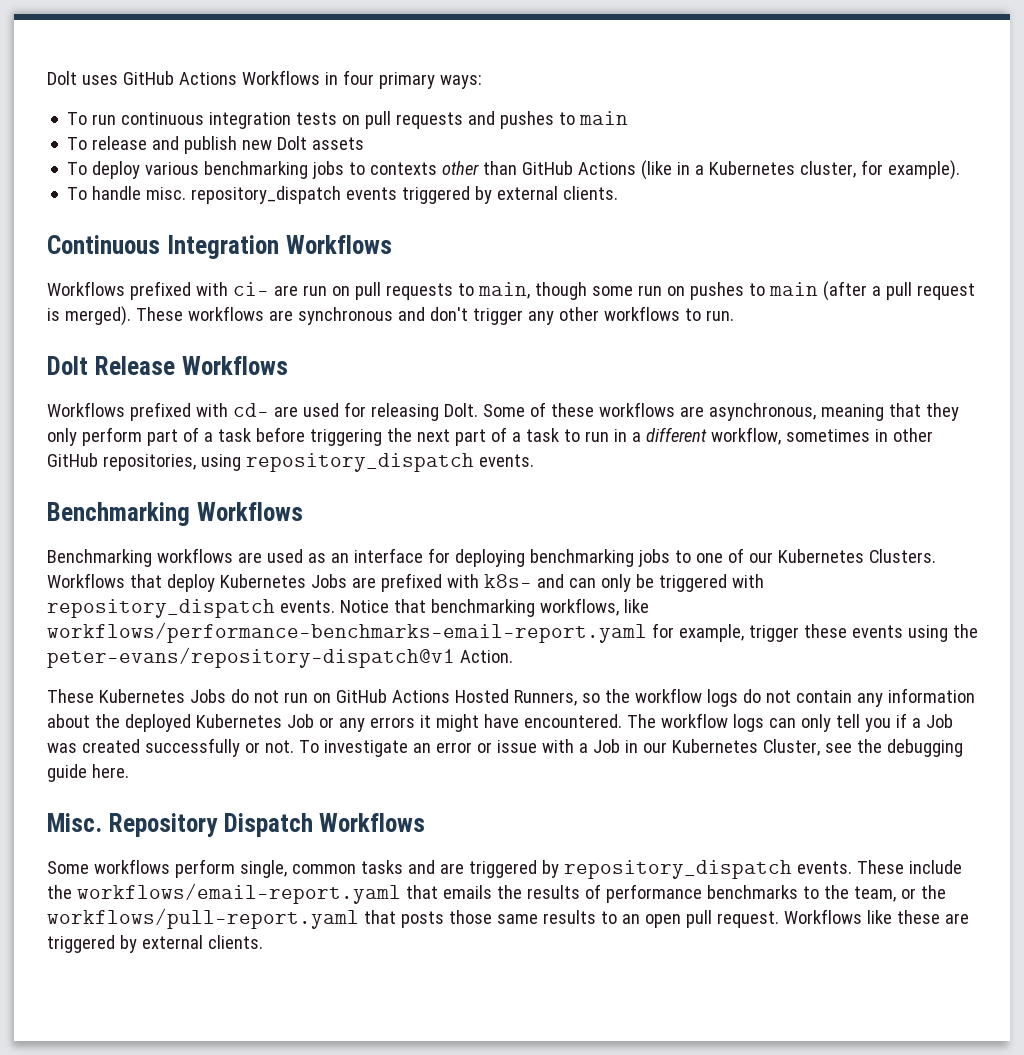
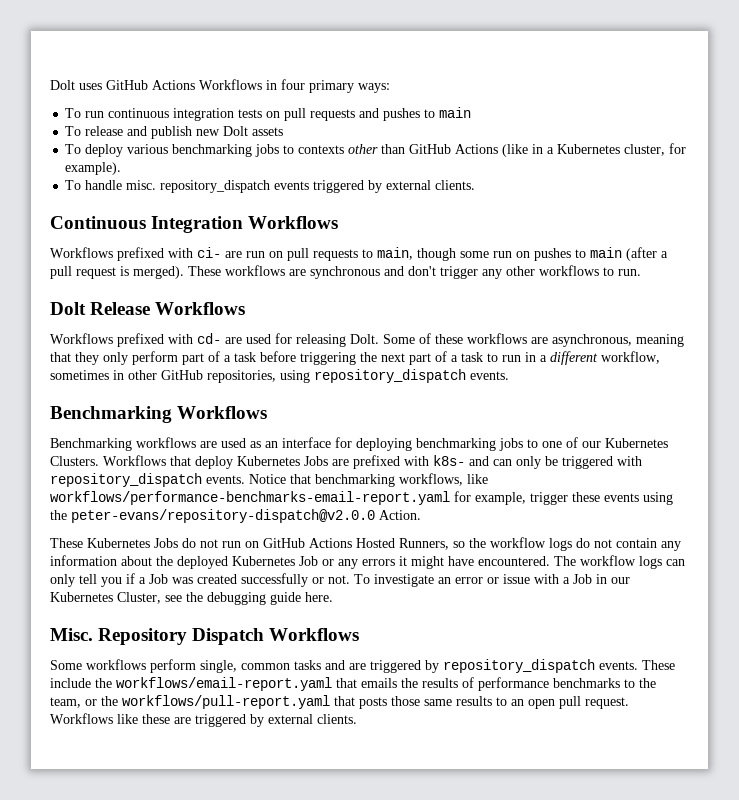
- Notice that benchmarking workflows, like workflows/performance-benchmarks-email-report.yaml for example, trigger these events using the peter-evans/repository-dispatch@v1 Action.
+ Notice that benchmarking workflows, like workflows/performance-benchmarks-email-report.yaml for example, trigger these events using the peter-evans/repository-dispatch@v2.0.0 Action.

